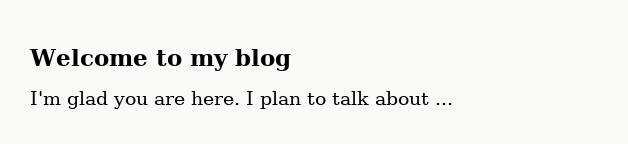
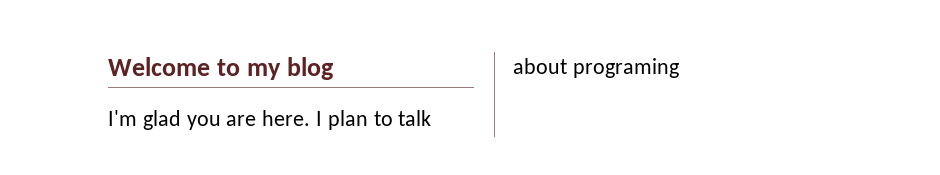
- I plan to talk about ...
+ I plan to talk about programing

